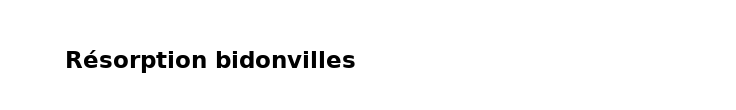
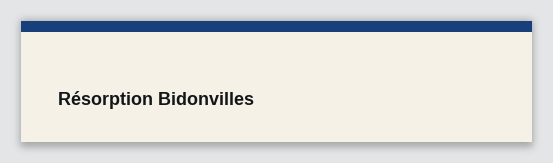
- Résorption bidonvilles
+ Résorption Bidonvilles

